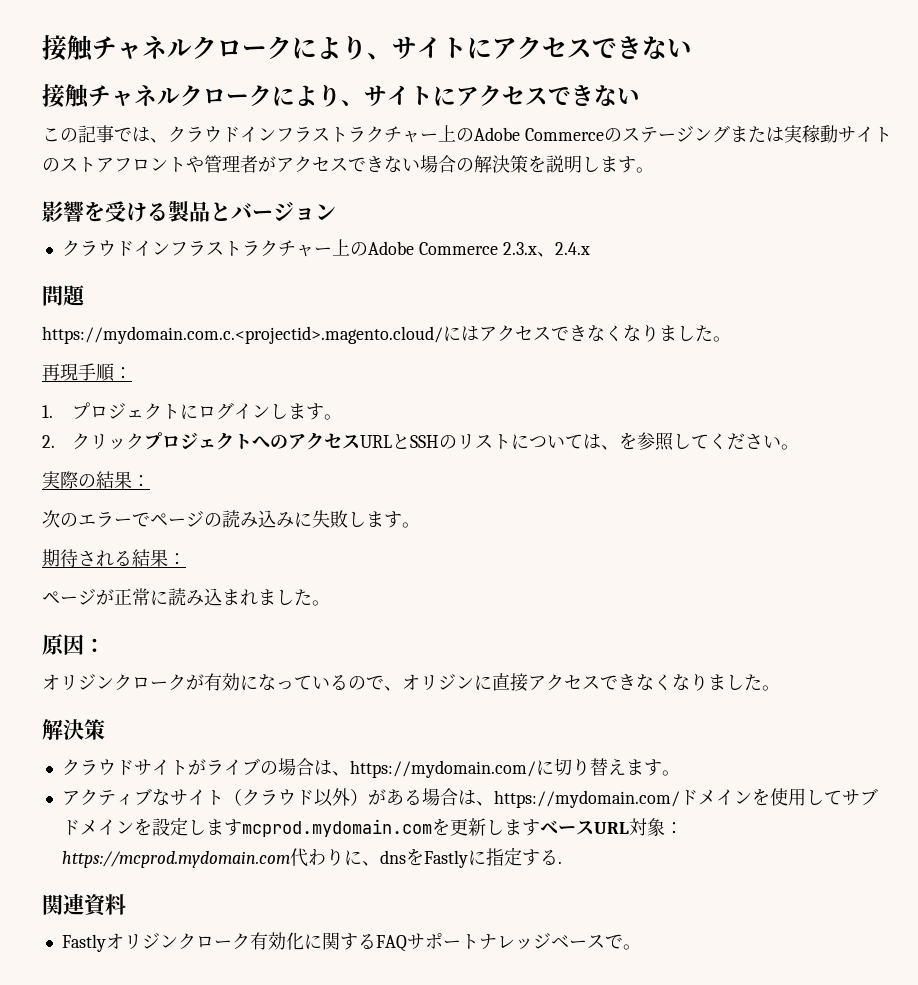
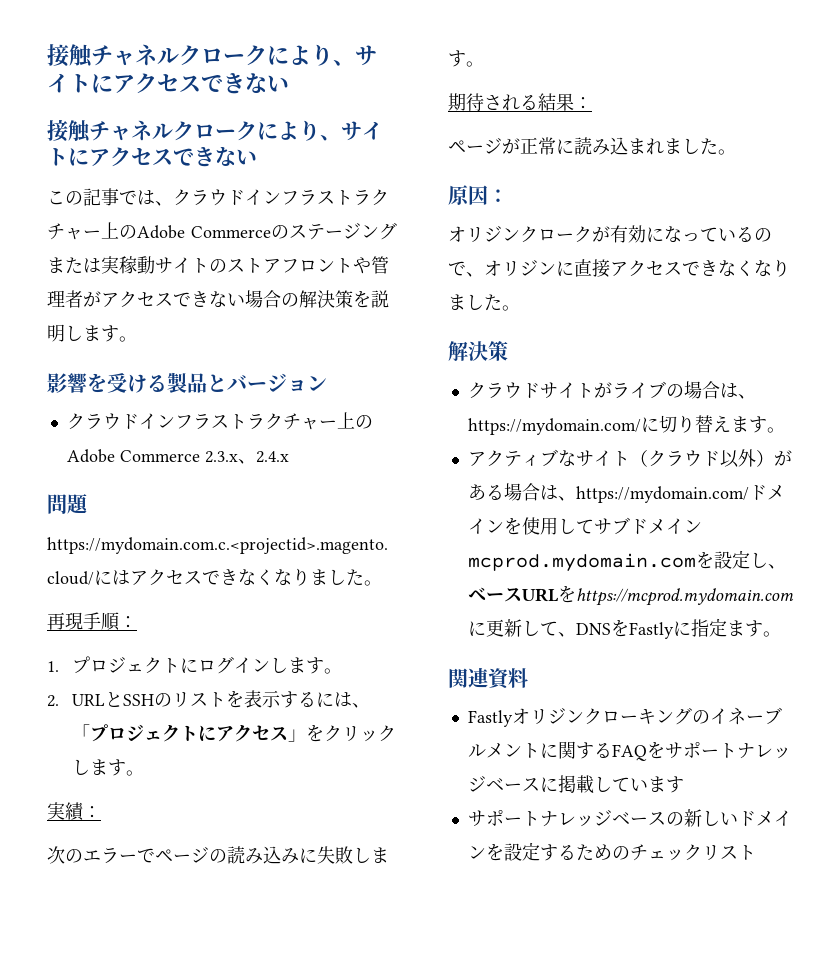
- 2.クリックプロジェクトへのアクセスURLとSSHのリストについては、を参照してください。
+ 2. URLとSSHのリストを表示するには、「プロジェクトにアクセス」をクリックします。
- 実際の結果：
+ 実績：
- アクティブなサイト（クラウド以外）がある場合は、https://mydomain.com/ドメインを使用してサブドメインを設定しますmcprod.mydomain.comを更新しますベースURL対象：https://mcprod.mydomain.com代わりに、dnsをFastlyに指定する.
+ アクティブなサイト（クラウド以外）がある場合は、https://mydomain.com/ドメインを使用してサブドメインmcprod.mydomain.comを設定し、ベースURLをhttps://mcprod.mydomain.comに更新して、DNSをFastlyに指定ます。
- Fastlyオリジンクローク有効化に関するFAQサポートナレッジベースで。
+ Fastlyオリジンクローキングのイネーブルメントに関するFAQをサポートナレッジベースに掲載しています
+ サポートナレッジベースの新しいドメインを設定するためのチェックリスト

